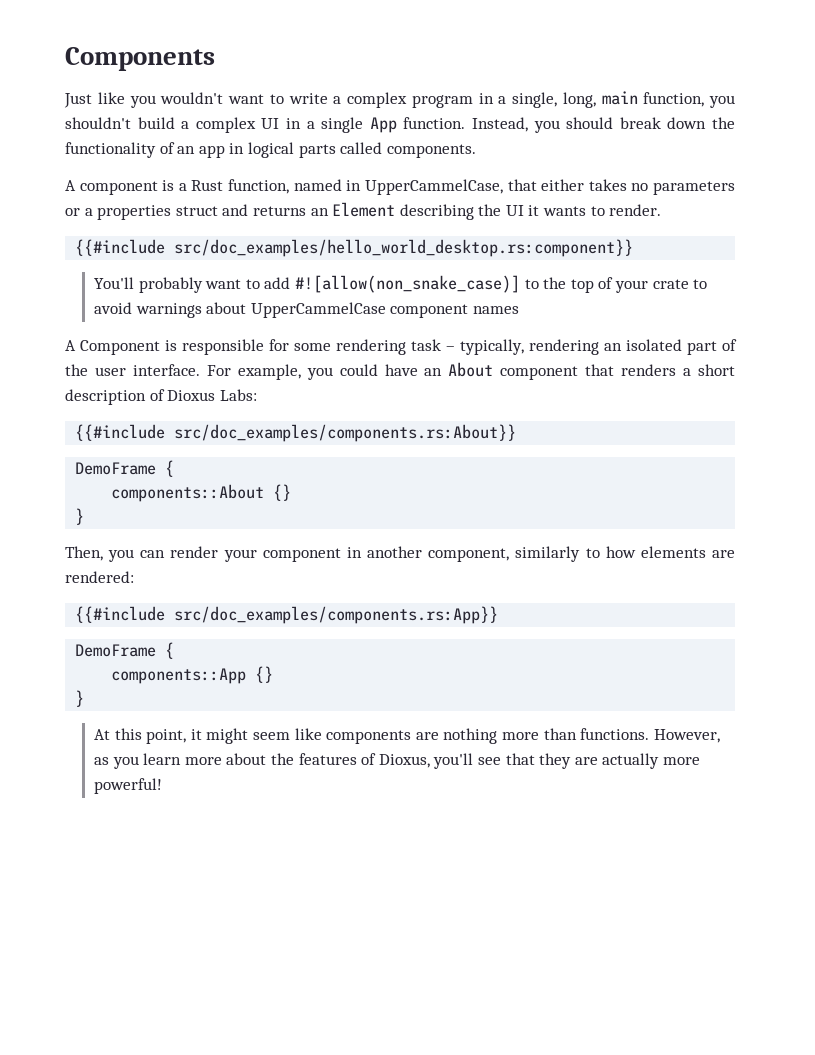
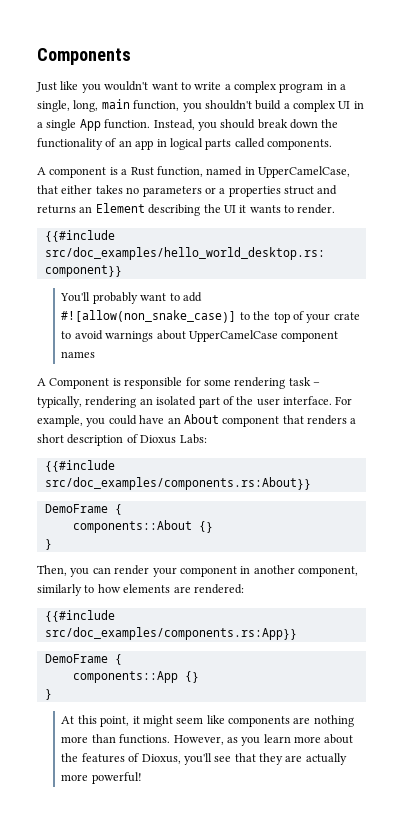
- A component is a Rust function, named in UpperCammelCase, that either takes no parameters or a properties struct and returns an Element describing the UI it wants to render.
+ A component is a Rust function, named in UpperCamelCase, that either takes no parameters or a properties struct and returns an Element describing the UI it wants to render.
- You'll probably want to add #![allow(non_snake_case)] to the top of your crate to avoid warnings about UpperCammelCase component names
+ You'll probably want to add #![allow(non_snake_case)] to the top of your crate to avoid warnings about UpperCamelCase component names

